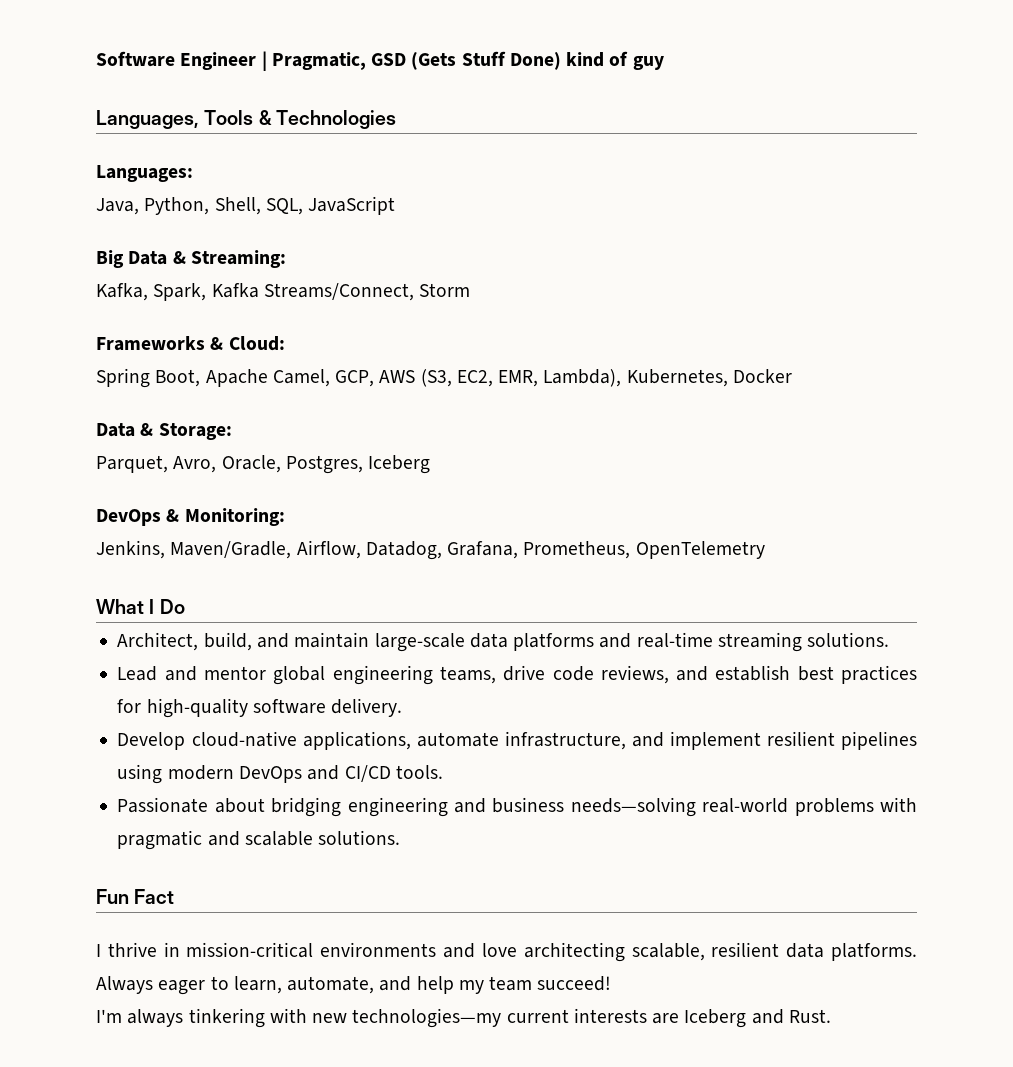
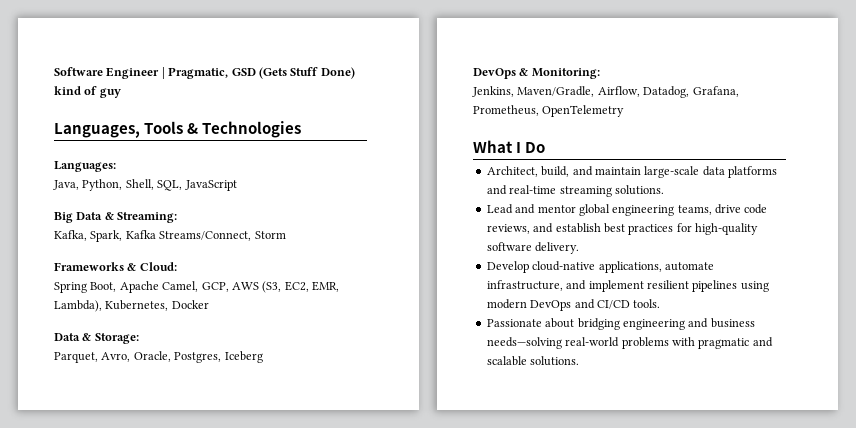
- Fun Fact
- I thrive in mission-critical environments and love architecting scalable, resilient data platforms. Always eager to learn, automate, and help my team succeed!
- I'm always tinkering with new technologies—my current interests are Iceberg and Rust.

